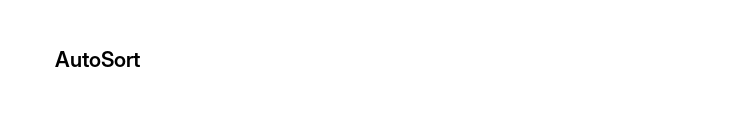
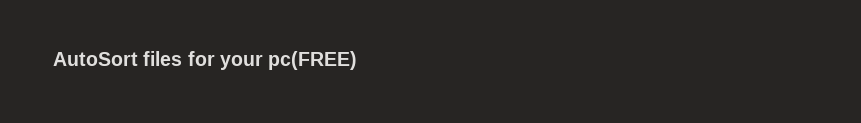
- AutoSort
+ AutoSort files for your pc(FREE)

